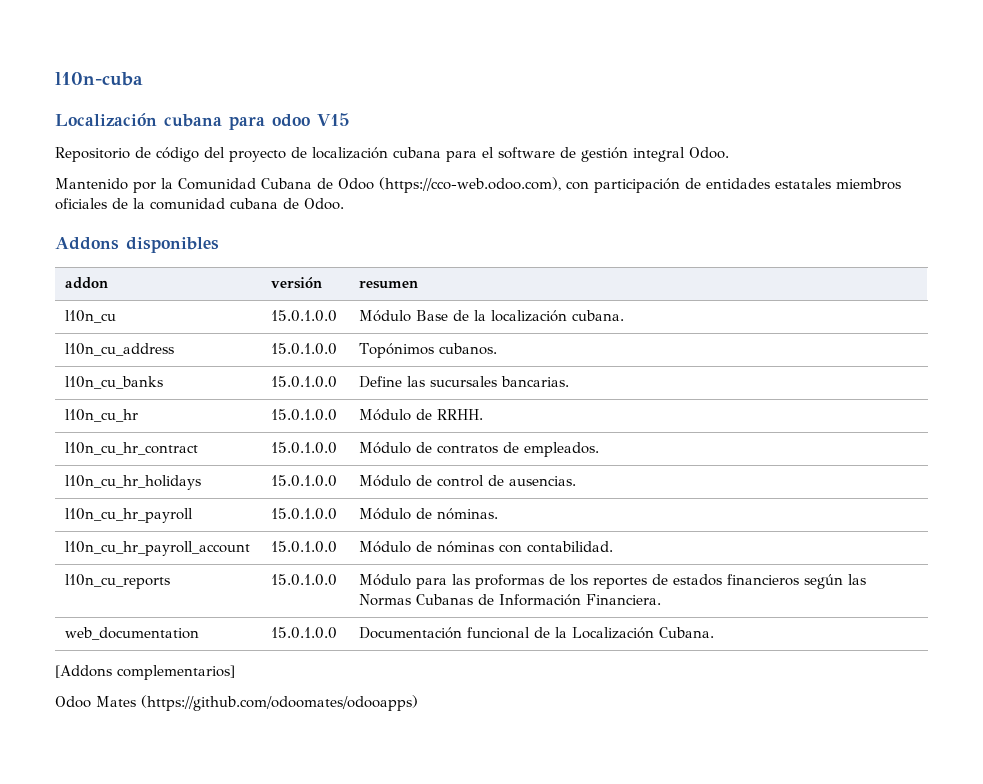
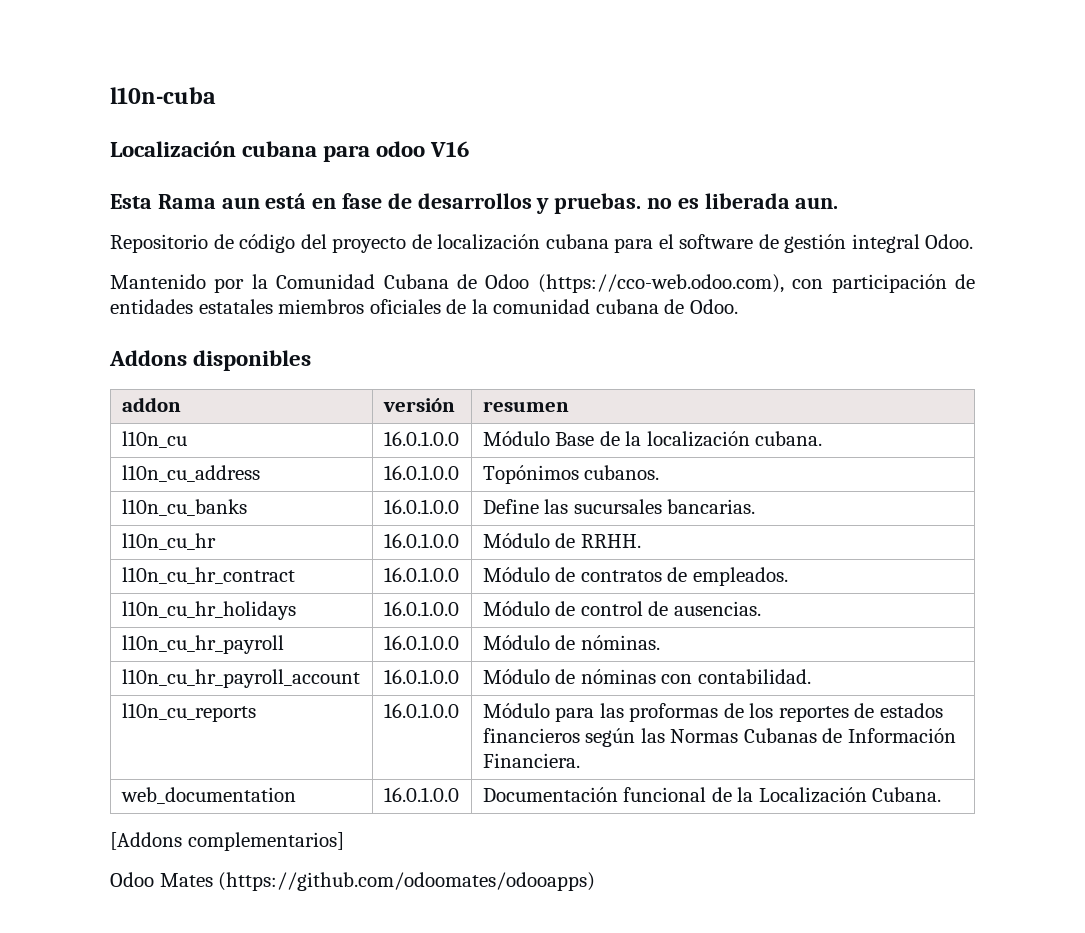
- Localización cubana para odoo V15
+ Localización cubana para odoo V16
+ Esta Rama aun está en fase de desarrollos y pruebas. no es liberada aun.
- l10n_cu | 15.0.1.0.0 | Módulo Base de la localización cubana.
+ l10n_cu | 16.0.1.0.0 | Módulo Base de la localización cubana.
- l10n_cu_address | 15.0.1.0.0 | Topónimos cubanos.
+ l10n_cu_address | 16.0.1.0.0 | Topónimos cubanos.
- l10n_cu_banks | 15.0.1.0.0 | Define las sucursales bancarias.
+ l10n_cu_banks | 16.0.1.0.0 | Define las sucursales bancarias.
- l10n_cu_hr | 15.0.1.0.0 | Módulo de RRHH.
+ l10n_cu_hr | 16.0.1.0.0 | Módulo de RRHH.
- l10n_cu_hr_contract | 15.0.1.0.0 | Módulo de contratos de empleados.
+ l10n_cu_hr_contract | 16.0.1.0.0 | Módulo de contratos de empleados.
- l10n_cu_hr_holidays | 15.0.1.0.0 | Módulo de control de ausencias.
+ l10n_cu_hr_holidays | 16.0.1.0.0 | Módulo de control de ausencias.
- l10n_cu_hr_payroll | 15.0.1.0.0 | Módulo de nóminas.
+ l10n_cu_hr_payroll | 16.0.1.0.0 | Módulo de nóminas.
- l10n_cu_hr_payroll_account | 15.0.1.0.0 | Módulo de nóminas con contabilidad.
+ l10n_cu_hr_payroll_account | 16.0.1.0.0 | Módulo de nóminas con contabilidad.
- l10n_cu_reports | 15.0.1.0.0 | Módulo para las proformas de los reportes de estados financieros según las Normas Cubanas de Información Financiera.
+ l10n_cu_reports | 16.0.1.0.0 | Módulo para las proformas de los reportes de estados financieros según las Normas Cubanas de Información Financiera.
- web_documentation | 15.0.1.0.0 | Documentación funcional de la Localización Cubana.
+ web_documentation | 16.0.1.0.0 | Documentación funcional de la Localización Cubana.

